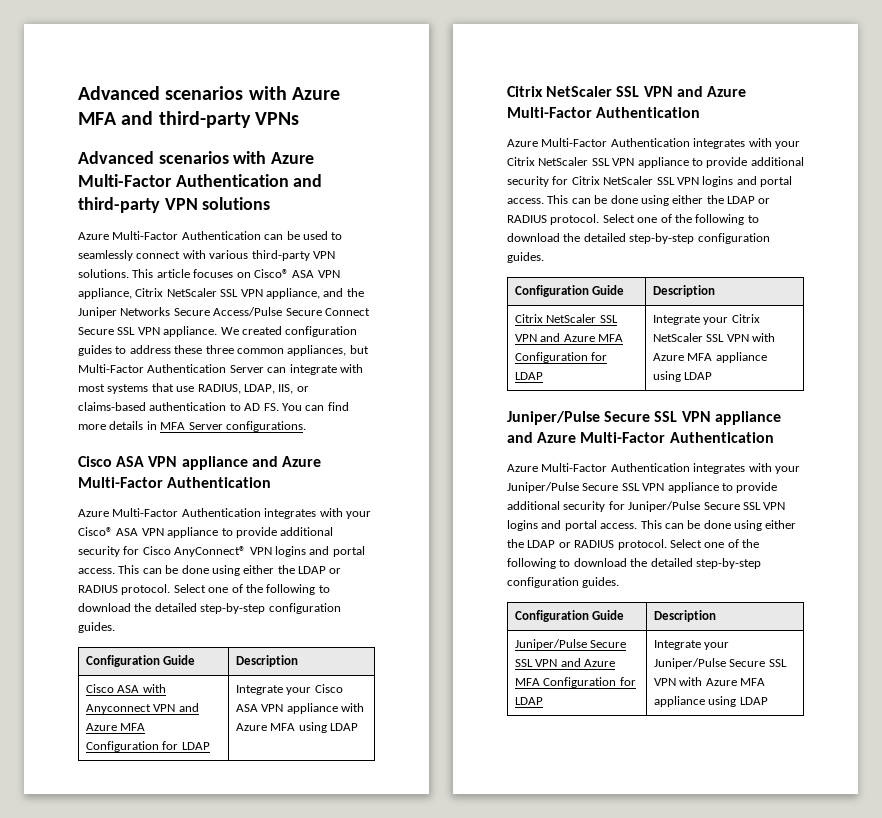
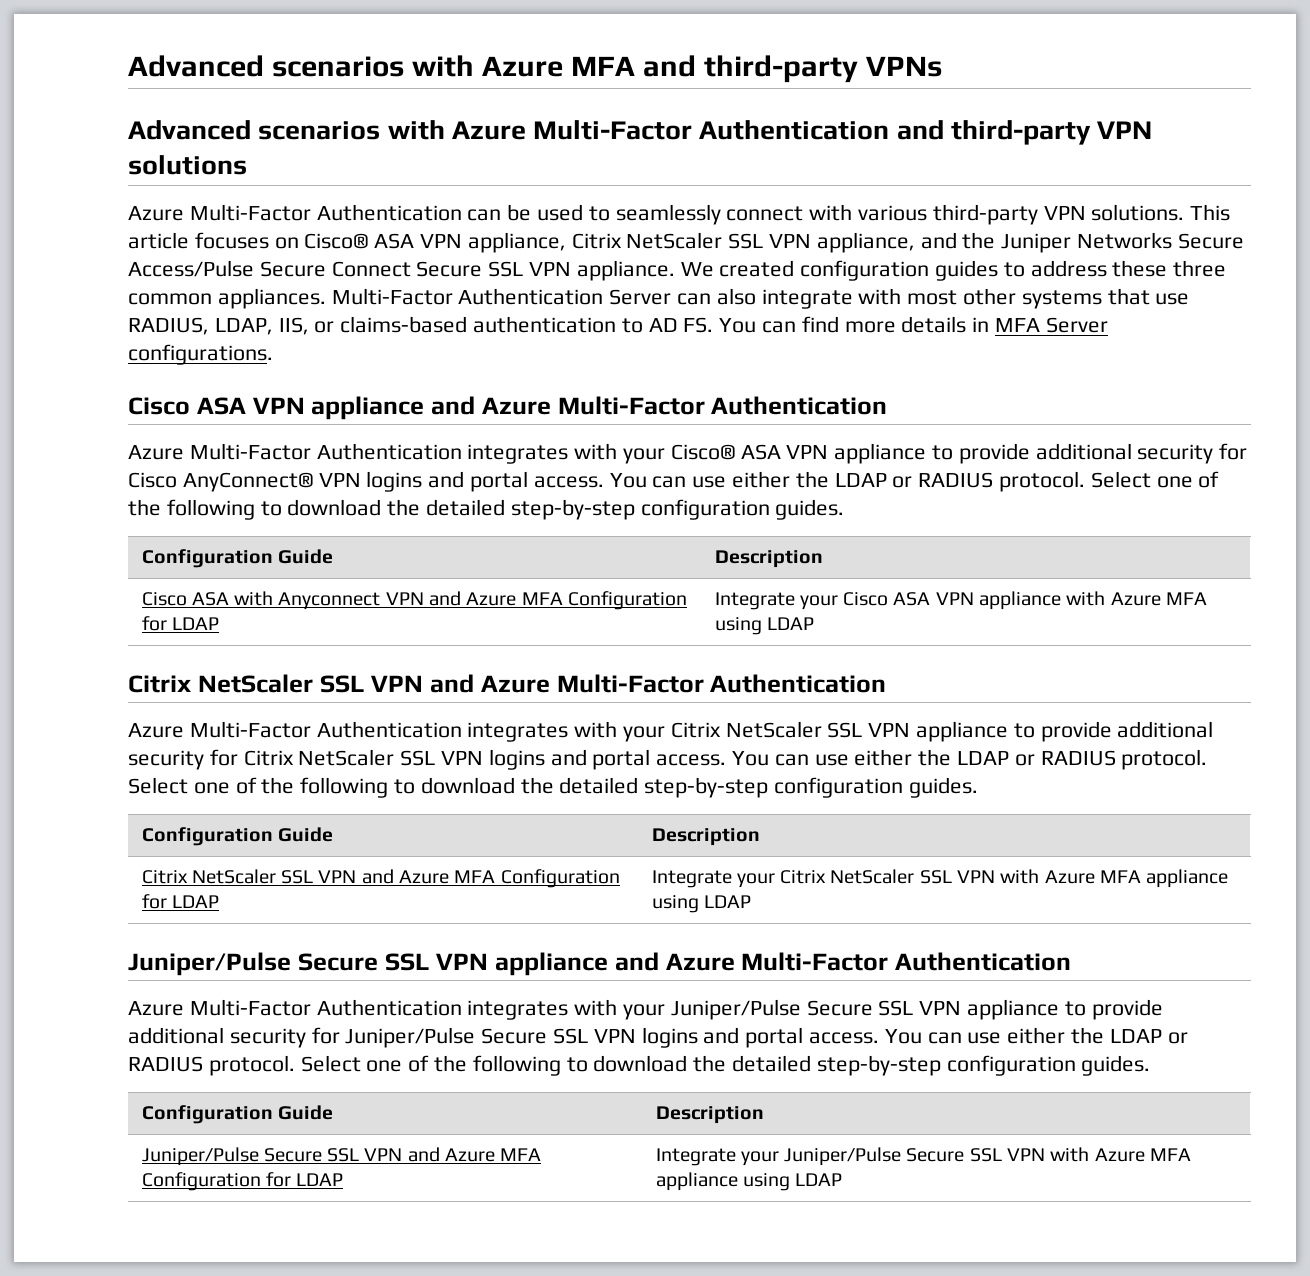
- We created configuration guides to address these three common appliances, but Multi-Factor Authentication Server can integrate with most systems that use RADIUS, LDAP, IIS, or claims-based authentication to AD FS. You can find more details in MFA Server configurations.
+ We created configuration guides to address these three common appliances. Multi-Factor Authentication Server can also integrate with most other systems that use RADIUS, LDAP, IIS, or claims-based authentication to AD FS. You can find more details in MFA Server configurations.
- Azure Multi-Factor Authentication integrates with your Cisco® ASA VPN appliance to provide additional security for Cisco AnyConnect® VPN logins and portal access. This can be done using either the LDAP or RADIUS protocol.
+ Azure Multi-Factor Authentication integrates with your Cisco® ASA VPN appliance to provide additional security for Cisco AnyConnect® VPN logins and portal access. You can use either the LDAP or RADIUS protocol.
- Azure Multi-Factor Authentication integrates with your Citrix NetScaler SSL VPN appliance to provide additional security for Citrix NetScaler SSL VPN logins and portal access. This can be done using either the LDAP or RADIUS protocol.
+ Azure Multi-Factor Authentication integrates with your Citrix NetScaler SSL VPN appliance to provide additional security for Citrix NetScaler SSL VPN logins and portal access. You can use either the LDAP or RADIUS protocol.
- Azure Multi-Factor Authentication integrates with your Juniper/Pulse Secure SSL VPN appliance to provide additional security for Juniper/Pulse Secure SSL VPN logins and portal access. This can be done using either the LDAP or RADIUS protocol.
+ Azure Multi-Factor Authentication integrates with your Juniper/Pulse Secure SSL VPN appliance to provide additional security for Juniper/Pulse Secure SSL VPN logins and portal access. You can use either the LDAP or RADIUS protocol.

